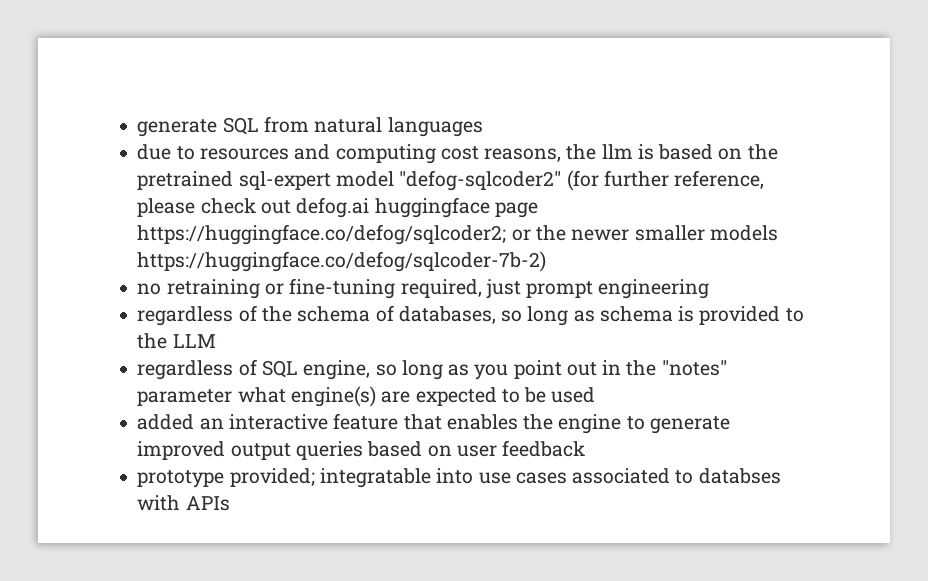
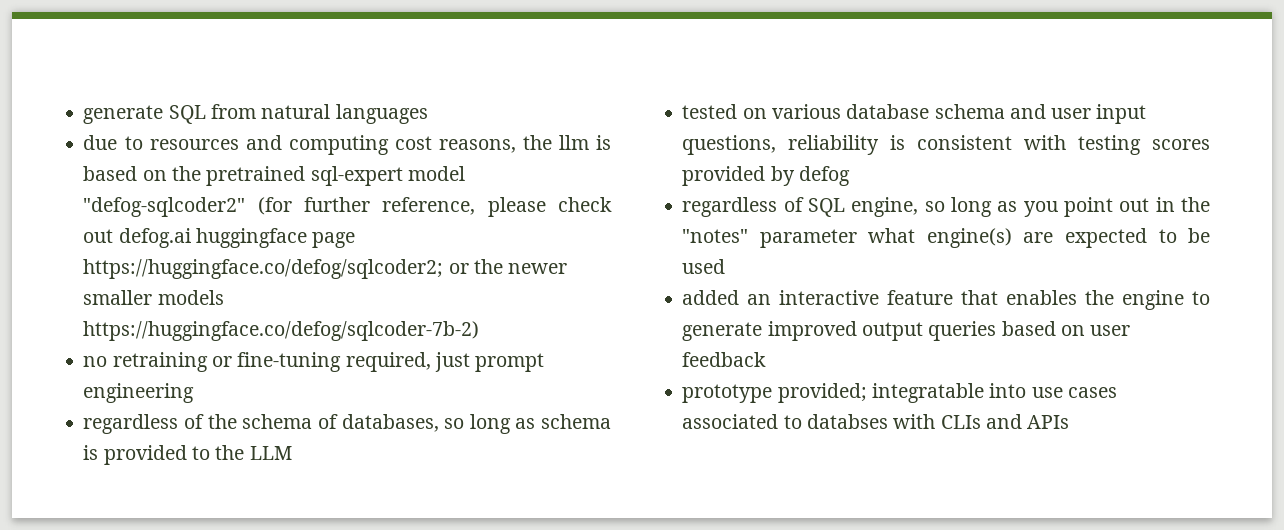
+ tested on various database schema and user input questions, reliability is consistent with testing scores provided by defog
- prototype provided; integratable into use cases associated to databses with APIs
+ prototype provided; integratable into use cases associated to databses with CLIs and APIs

